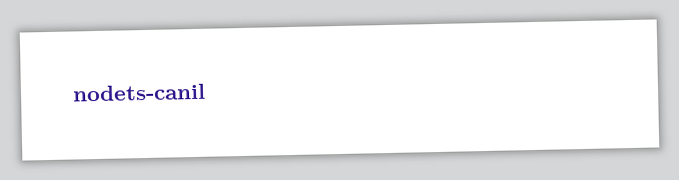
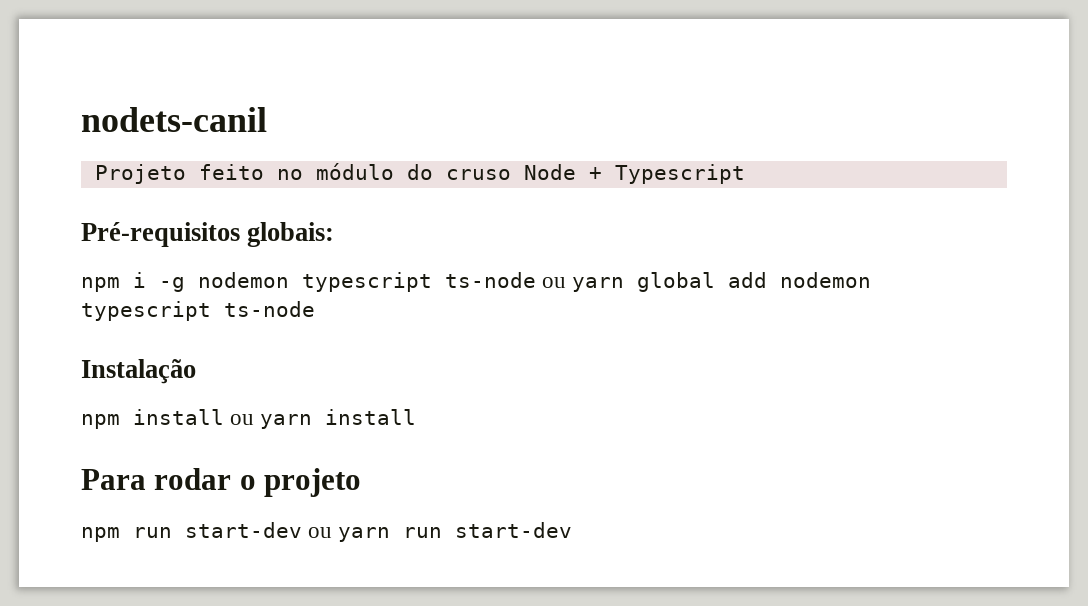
+ Projeto feito no módulo do cruso Node + Typescript
+ Pré-requisitos globais:
+ npm i -g nodemon typescript ts-node ou yarn global add nodemon typescript ts-node
+ Instalação
+ npm install ou yarn install
+ Para rodar o projeto
+ npm run start-dev ou yarn run start-dev

